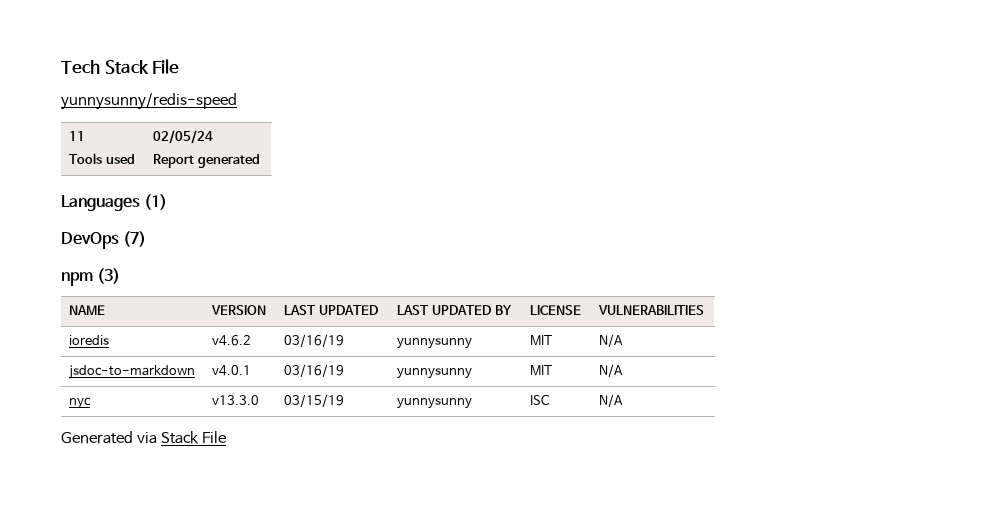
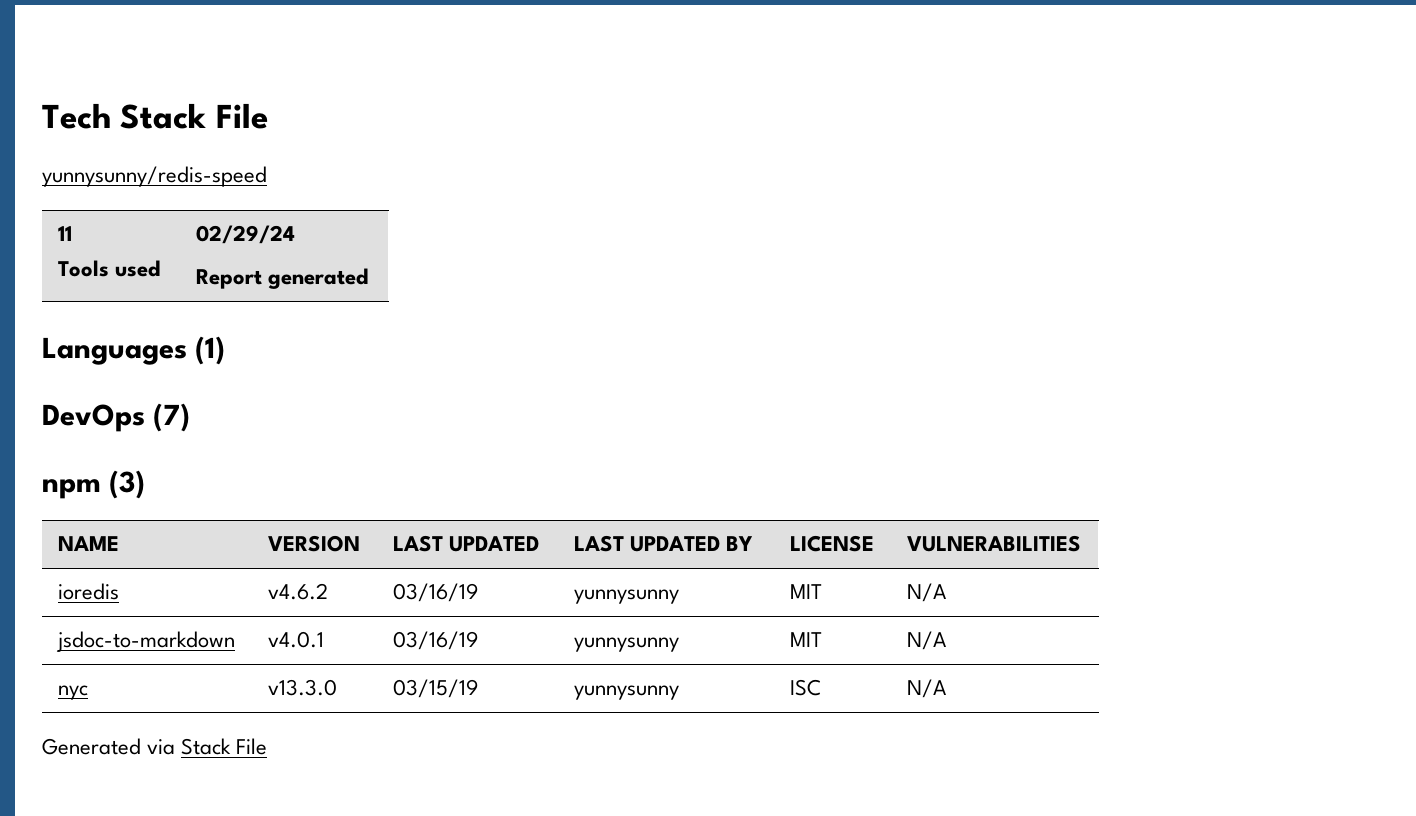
  11
- Tools used | 02/05/24
+ Tools used | 02/29/24

